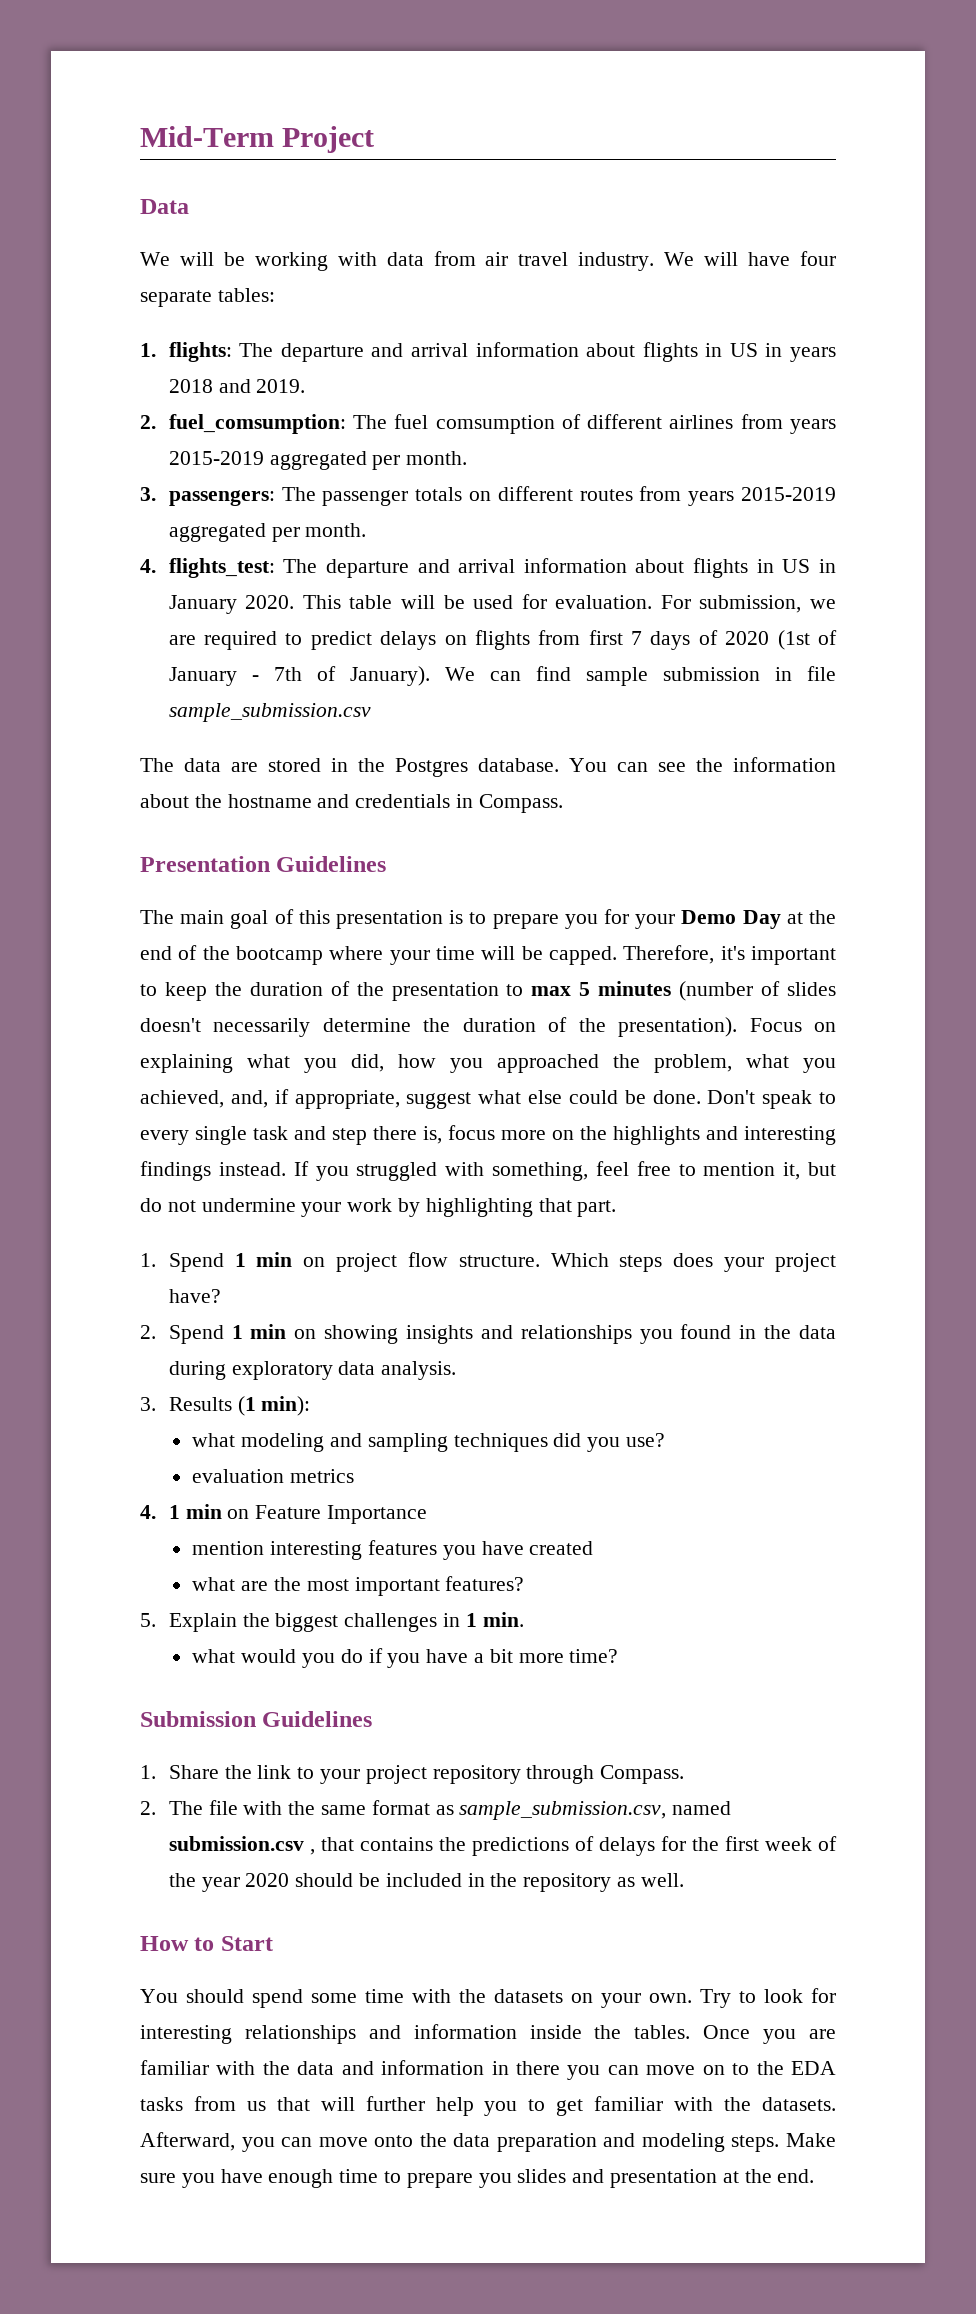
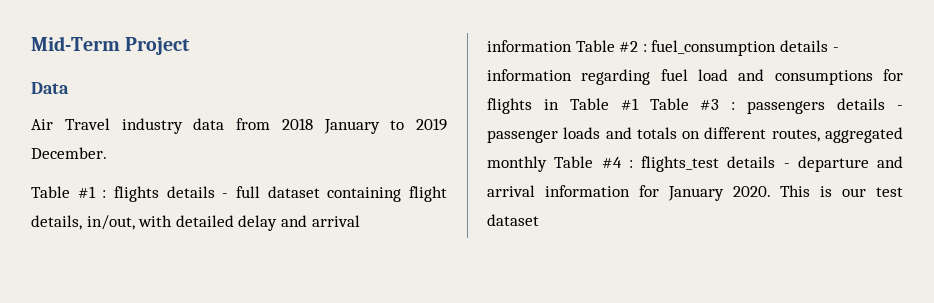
- We will be working with data from air travel industry. We will have four separate tables:
- 1. flights: The departure and arrival information about flights in US in years 2018 and 2019.
- 2. fuel_comsumption: The fuel comsumption of different airlines from years 2015-2019 aggregated per month.
- 3. passengers: The passenger totals on different routes from years 2015-2019 aggregated per month.
- 4. flights_test: The departure and arrival information about flights in US in January 2020. This table will be used for evaluation. For submission, we are required to predict delays on flights from first 7 days of 2020 (1st of January - 7th of January). We can find sample submission in file sample_submission.csv
- The data are stored in the Postgres database. You can see the information about the hostname and credentials in Compass.
- Presentation Guidelines
- The main goal of this presentation is to prepare you for your Demo Day at the end of the bootcamp where your time will be capped. Therefore, it's important to keep the duration of the presentation to max 5 minutes (number of slides doesn't necessarily determine the duration of the presentation). Focus on explaining what you did, how you approached the problem, what you achieved, and, if appropriate, suggest what else could be done. Don't speak to every single task and step there is, focus more on the highlights and interesting findings instead. If you struggled with something, feel free to mention it, but do not undermine your work by highlighting that part.
- 1. Spend 1 min on project flow structure. Which steps does your project have?
- 2. Spend 1 min on showing insights and relationships you found in the data during exploratory data analysis.
- 3. Results (1 min):
- what modeling and sampling techniques did you use?
- evaluation metrics
- 4. 1 min on Feature Importance
- mention interesting features you have created
- what are the most important features?
- 5. Explain the biggest challenges in 1 min.
- what would you do if you have a bit more time?
- Submission Guidelines
- 1. Share the link to your project repository through Compass.
- 2. The file with the same format as sample_submission.csv, named submission.csv , that contains the predictions of delays for the first week of the year 2020 should be included in the repository as well.
- How to Start
- You should spend some time with the datasets on your own. Try to look for interesting relationships and information inside the tables. Once you are familiar with the data and information in there you can move on to the EDA tasks from us that will further help you to get familiar with the datasets. Afterward, you can move onto the data preparation and modeling steps. Make sure you have enough time to prepare you slides and presentation at the end.
+ Air Travel industry data from 2018 January to 2019 December.
+ Table #1 : flights details - full dataset containing flight details, in/out, with detailed delay and arrival information Table #2 : fuel_consumption details - information regarding fuel load and consumptions for flights in Table #1 Table #3 : passengers details - passenger loads and totals on different routes, aggregated monthly Table #4 : flights_test details - departure and arrival information for January 2020. This is our test dataset

